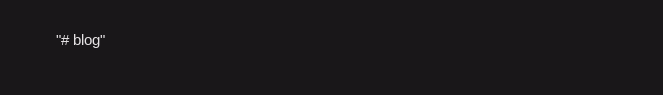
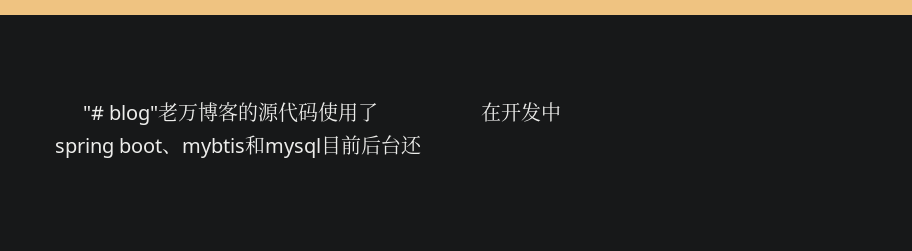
- "# blog"
+ "# blog"老万博客的源代码使用了spring boot、mybtis和mysql目前后台还在开发中

